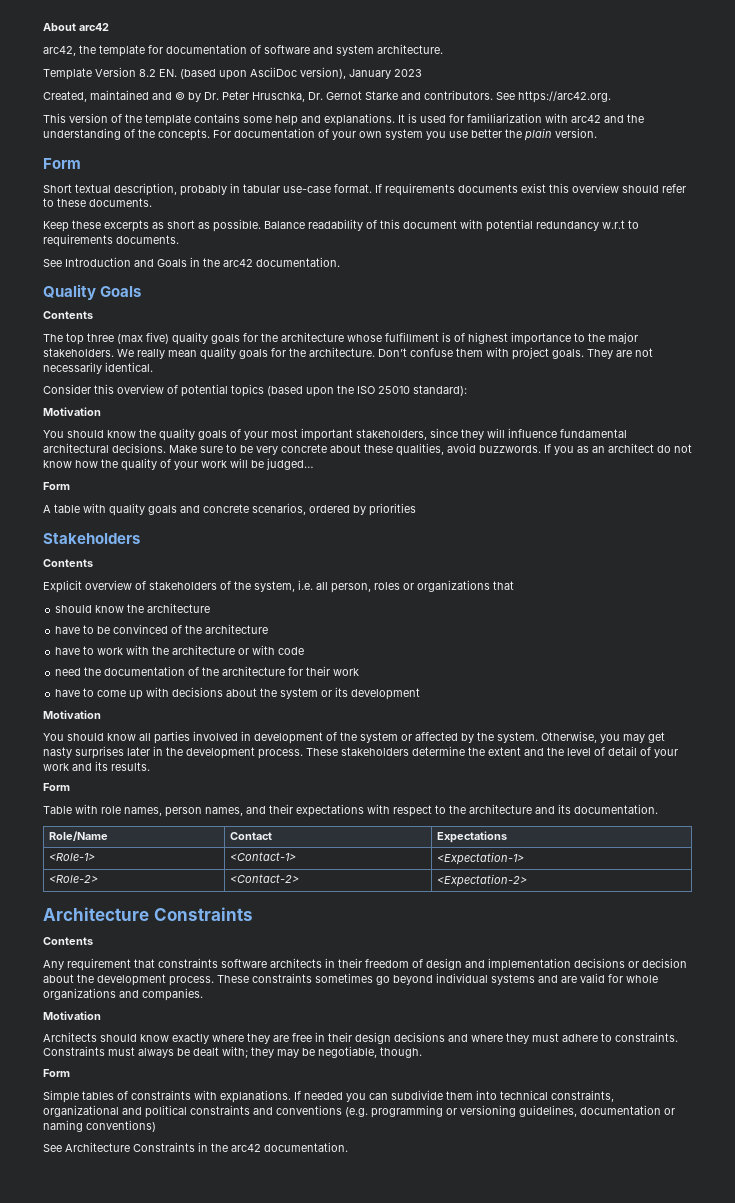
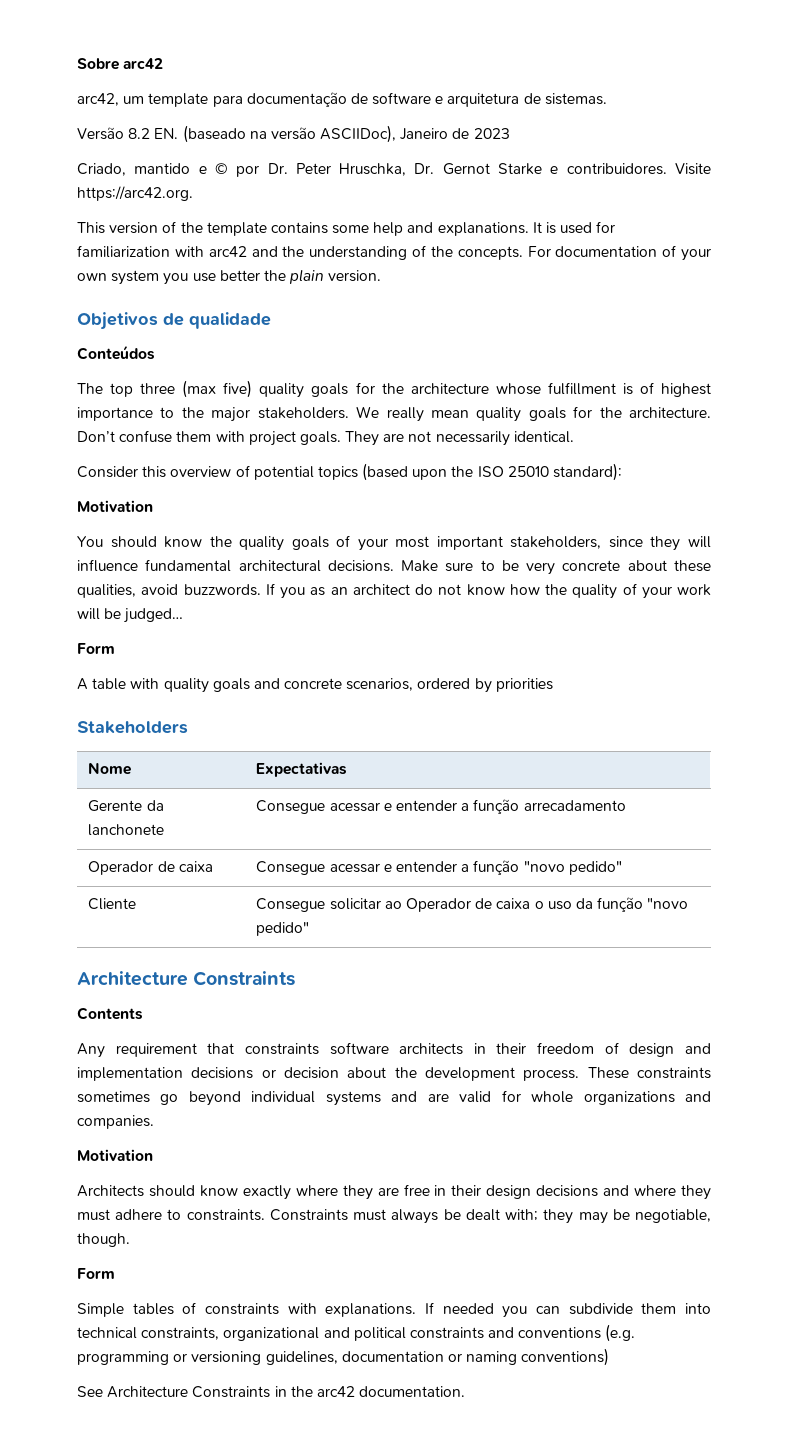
- About arc42
+ Sobre arc42
- arc42, the template for documentation of software and system architecture.
- Template Version 8.2 EN. (based upon AsciiDoc version), January 2023
- Created, maintained and © by Dr. Peter Hruschka, Dr. Gernot Starke and contributors. See https://arc42.org.
+ arc42, um template para documentação de software e arquitetura de sistemas.
+ Versão 8.2 EN. (baseado na versão ASCIIDoc), Janeiro de 2023
+ Criado, mantido e © por Dr. Peter Hruschka, Dr. Gernot Starke e contribuidores. Visite https://arc42.org.
  For documentation of your own system you use better the plain version.
- Form
- Short textual description, probably in tabular use-case format. If requirements documents exist this overview should refer to these documents.
- Keep these excerpts as short as possible. Balance readability of this document with potential redundancy w.r.t to requirements documents.
- See Introduction and Goals in the arc42 documentation.
- Quality Goals
- Contents
+ Objetivos de qualidade
+ Conteúdos
  Stakeholders
- Contents
- Explicit overview of stakeholders of the system, i.e. all person, roles or organizations that
- should know the architecture
- have to be convinced of the architecture
- have to work with the architecture or with code
- need the documentation of the architecture for their work
- have to come up with decisions about the system or its development
- Motivation
- You should know all parties involved in development of the system or affected by the system. Otherwise, you may get nasty surprises later in the development process. These stakeholders determine the extent and the level of detail of your work and its results.
- Form
- Table with role names, person names, and their expectations with respect to the architecture and its documentation.
- Role/Name | Contact | Expectations
- <Role-1> | <Contact-1> | <Expectation-1>
- <Role-2> | <Contact-2> | <Expectation-2>
+ Nome | Expectativas
+ Gerente da lanchonete | Consegue acessar e entender a função arrecadamento
+ Operador de caixa | Consegue acessar e entender a função "novo pedido"
+ Cliente | Consegue solicitar ao Operador de caixa o uso da função "novo pedido"

